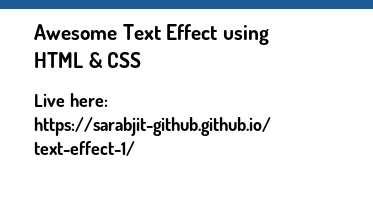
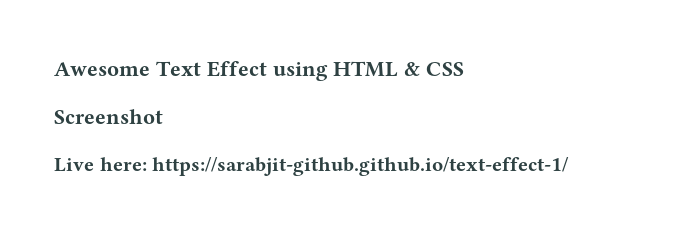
+ Screenshot

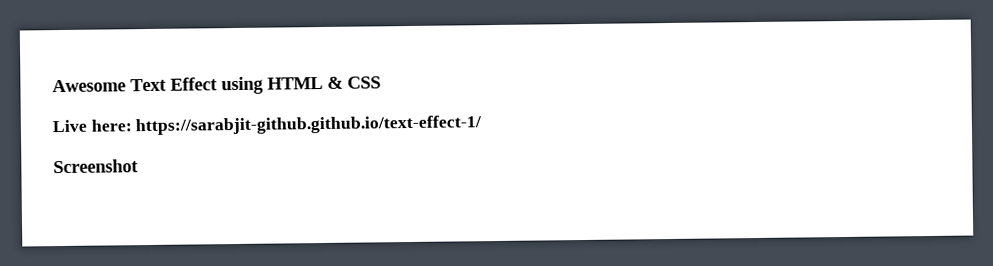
- Screenshot
+ Screenshot

